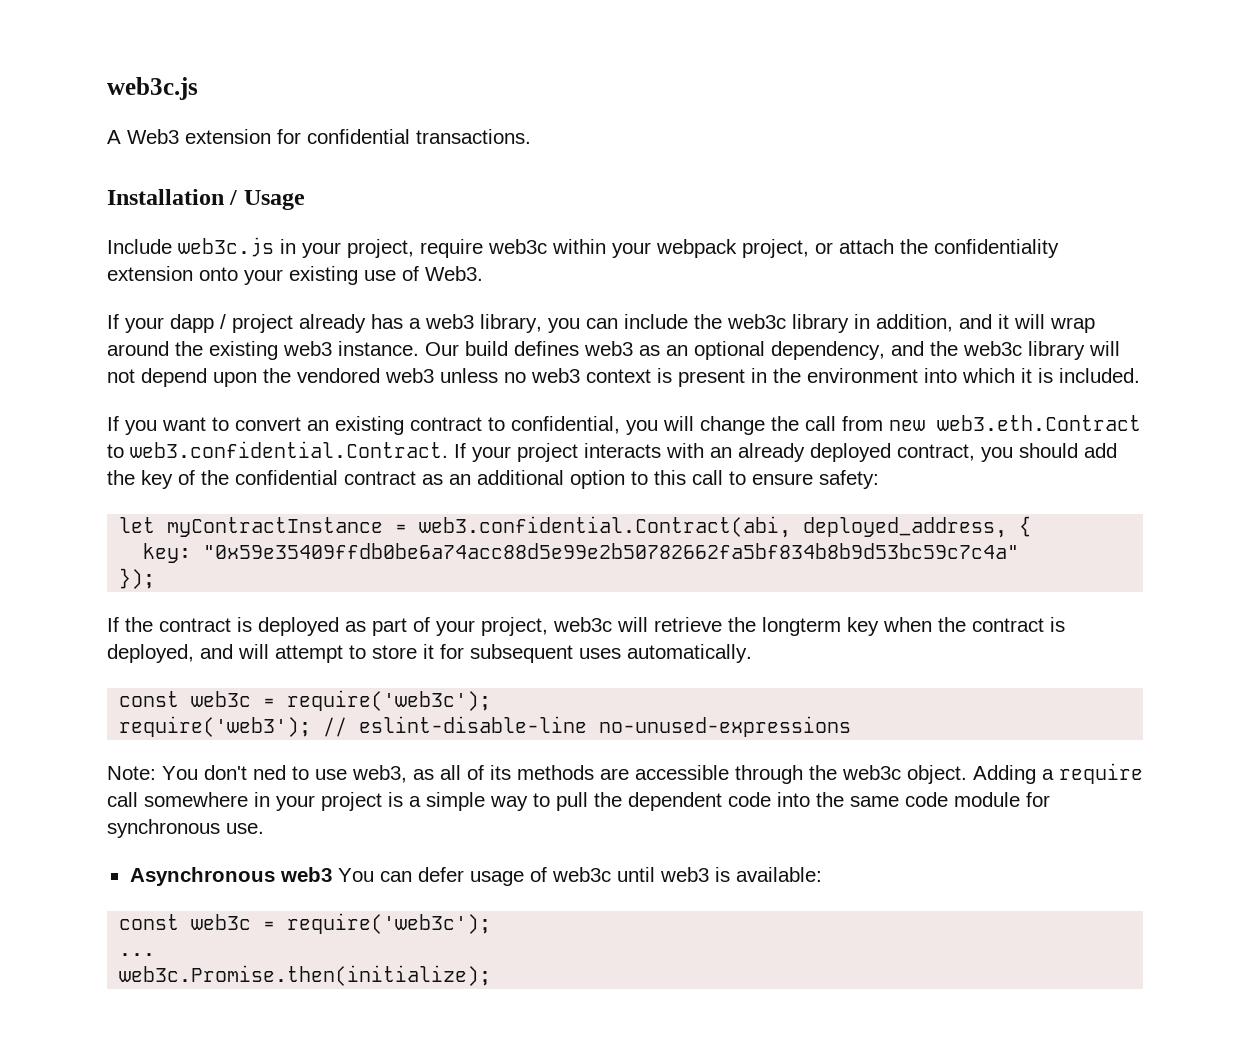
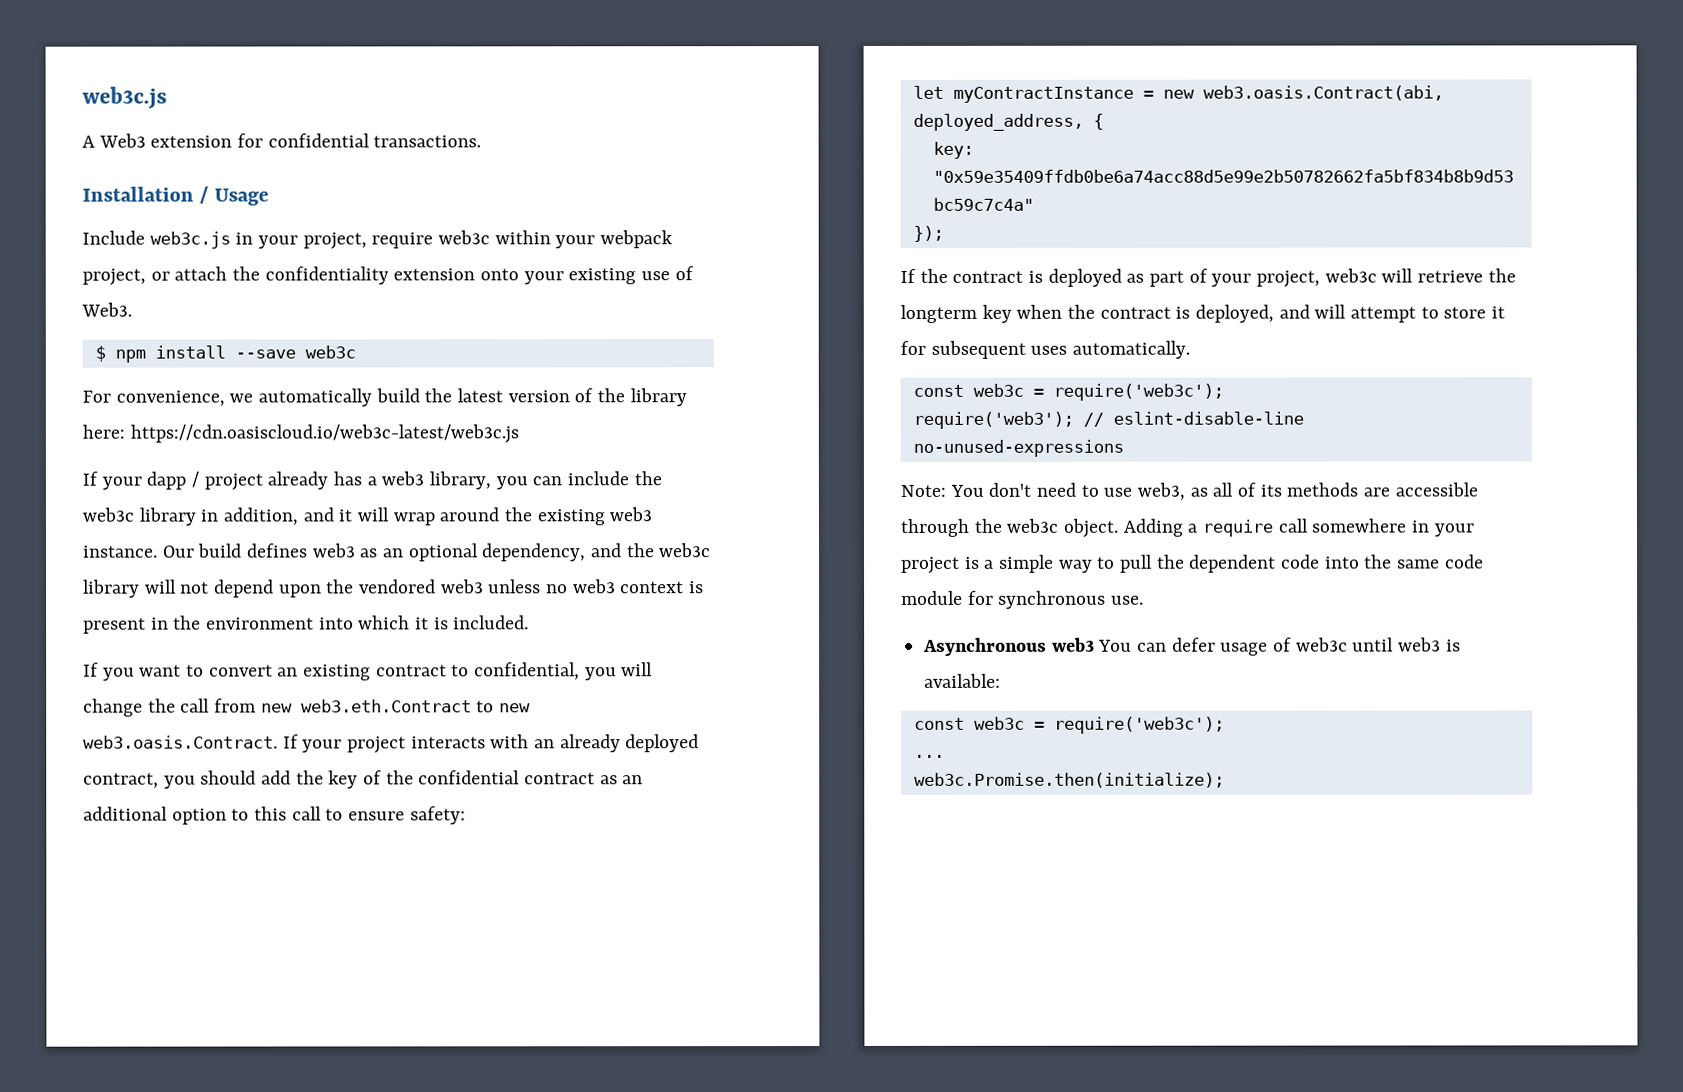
+ $ npm install --save web3c
+ For convenience, we automatically build the latest version of the library here: https://cdn.oasiscloud.io/web3c-latest/web3c.js
- If you want to convert an existing contract to confidential, you will change the call from new web3.eth.Contract to web3.confidential.Contract. If your project interacts with an already deployed contract, you should add the key of the confidential contract as an additional option to this call to ensure safety:
+ If you want to convert an existing contract to confidential, you will change the call from new web3.eth.Contract to new web3.oasis.Contract. If your project interacts with an already deployed contract, you should add the key of the confidential contract as an additional option to this call to ensure safety:
- let myContractInstance = web3.confidential.Contract(abi, deployed_address, {
+ let myContractInstance = new web3.oasis.Contract(abi, deployed_address, {
- Note: You don't ned to use web3, as all of its methods are accessible through the web3c object.
+ Note: You don't need to use web3, as all of its methods are accessible through the web3c object.

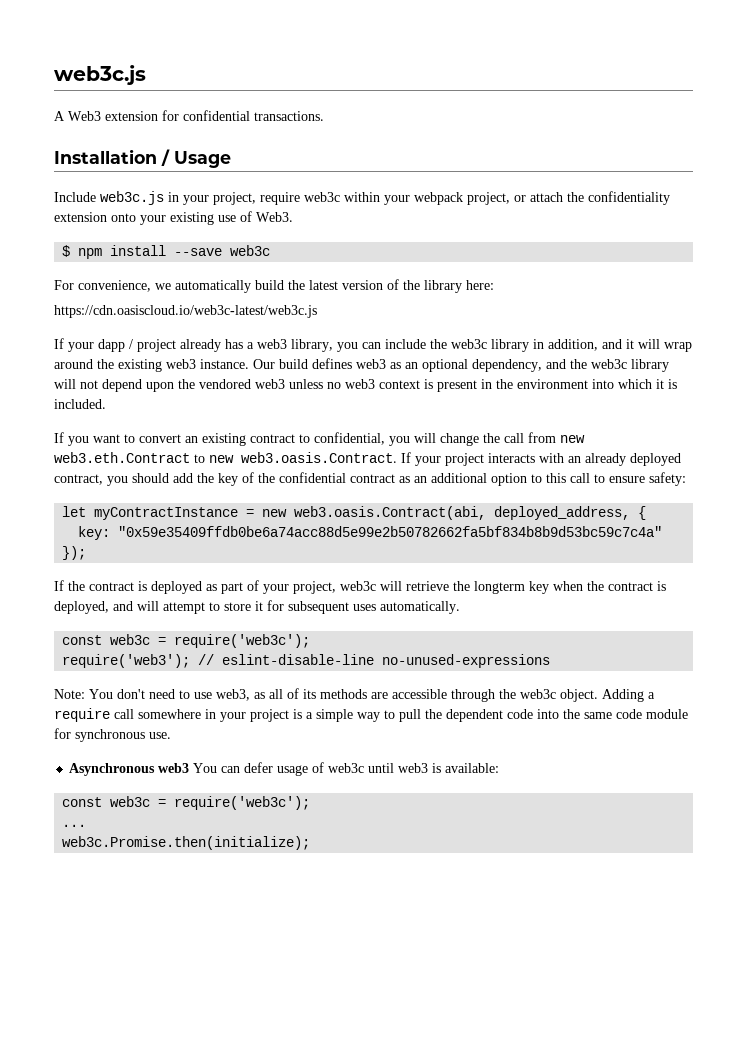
- For convenience, we automatically build the latest version of the library here: https://cdn.oasiscloud.io/web3c-latest/web3c.js
+ For convenience, we automatically build the latest version of the library here:
+ https://cdn.oasiscloud.io/web3c-latest/web3c.js

